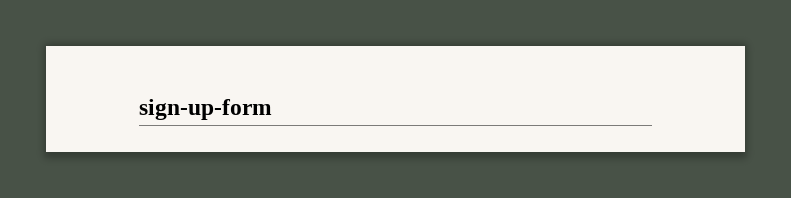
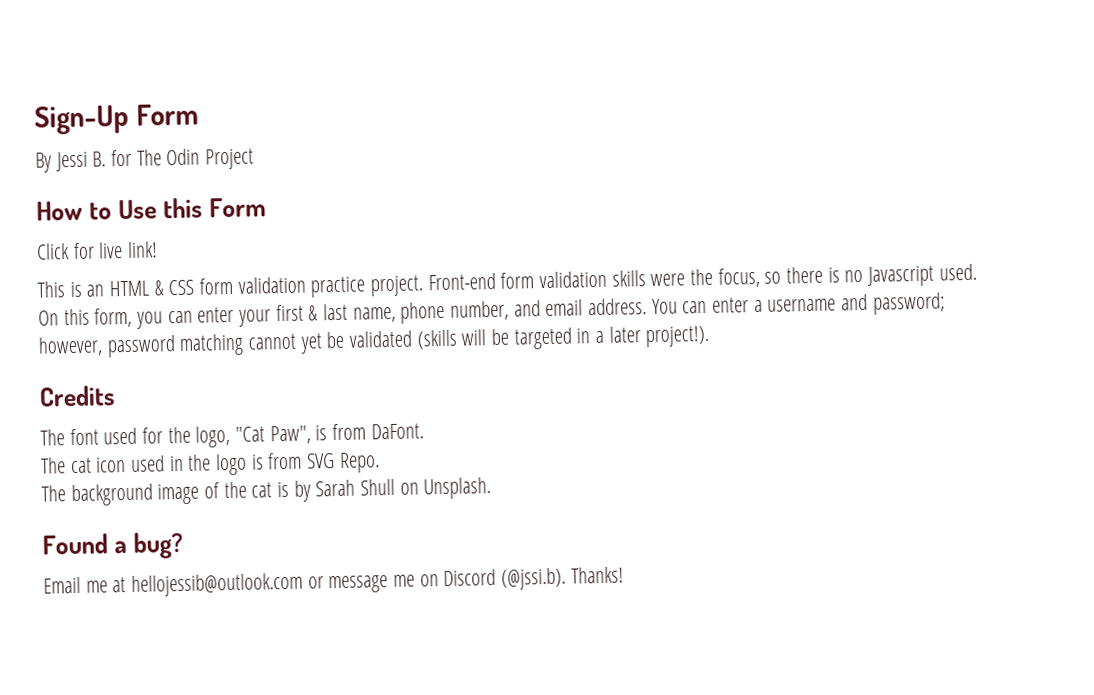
- sign-up-form
+ Sign-Up Form
+ By Jessi B. for The Odin Project
+ How to Use this Form
+ Click for live link!
+ This is an HTML & CSS form validation practice project. Front-end form validation skills were the focus, so there is no Javascript used. On this form, you can enter your first & last name, phone number, and email address. You can enter a username and password; however, password matching cannot yet be validated (skills will be targeted in a later project!).
+ Credits
+ The font used for the logo, "Cat Paw", is from DaFont.
+ The cat icon used in the logo is from SVG Repo.
+ The background image of the cat is by Sarah Shull on Unsplash.
+ Found a bug?
+ Email me at hellojessib@outlook.com or message me on Discord (@jssi.b). Thanks!

